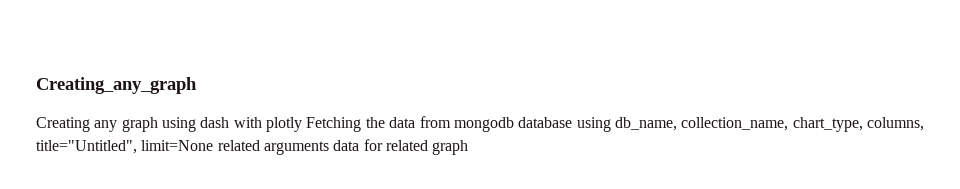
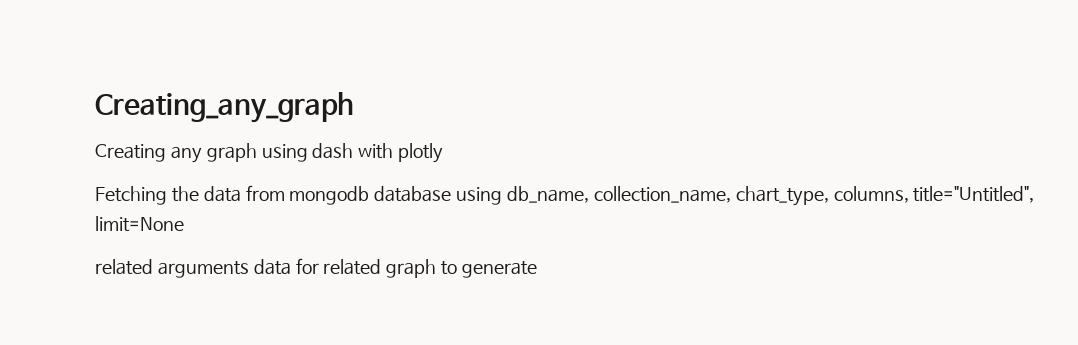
- Creating any graph using dash with plotly Fetching the data from mongodb database using db_name, collection_name, chart_type, columns, title="Untitled", limit=None related arguments data for related graph
+ Creating any graph using dash with plotly
+ Fetching the data from mongodb database using db_name, collection_name, chart_type, columns, title="Untitled", limit=None
+ related arguments data for related graph to generate

